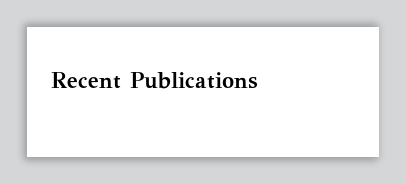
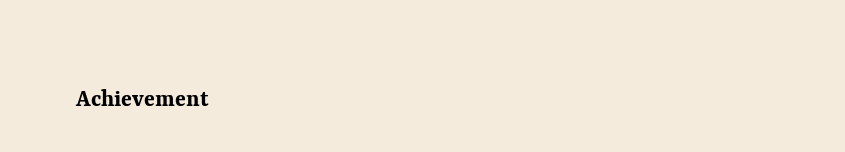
- Recent Publications
+ Achievement

